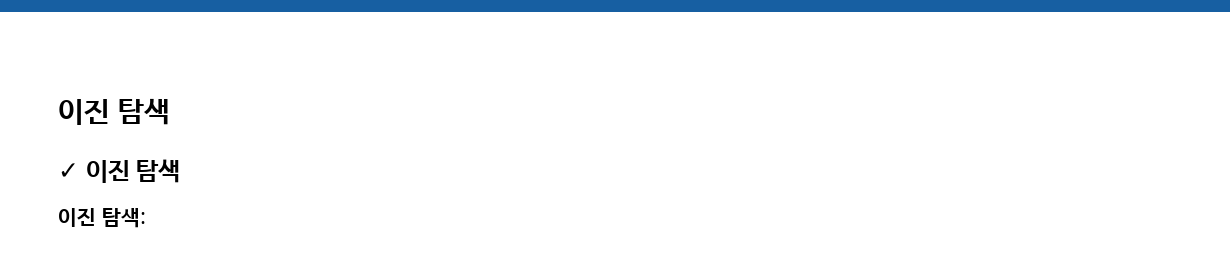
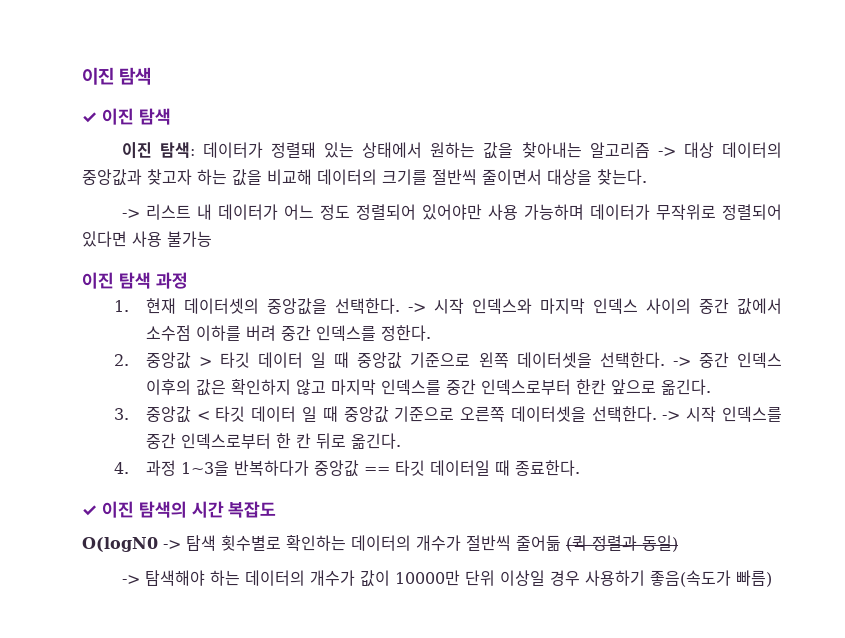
- 이진 탐색:
+ 이진 탐색: 데이터가 정렬돼 있는 상태에서 원하는 값을 찾아내는 알고리즘 -> 대상 데이터의 중앙값과 찾고자 하는 값을 비교해 데이터의 크기를 절반씩 줄이면서 대상을 찾는다.
+ -> 리스트 내 데이터가 어느 정도 정렬되어 있어야만 사용 가능하며 데이터가 무작위로 정렬되어 있다면 사용 불가능
+ 이진 탐색 과정
+ 1. 현재 데이터셋의 중앙값을 선택한다. -> 시작 인덱스와 마지막 인덱스 사이의 중간 값에서 소수점 이하를 버려 중간 인덱스를 정한다.
+ 2. 중앙값 > 타깃 데이터 일 때 중앙값 기준으로 왼쪽 데이터셋을 선택한다. -> 중간 인덱스 이후의 값은 확인하지 않고 마지막 인덱스를 중간 인덱스로부터 한칸 앞으로 옮긴다.
+ 3. 중앙값 < 타깃 데이터 일 때 중앙값 기준으로 오른쪽 데이터셋을 선택한다. -> 시작 인덱스를 중간 인덱스로부터 한 칸 뒤로 옮긴다.
+ 4. 과정 1~3을 반복하다가 중앙값 == 타깃 데이터일 때 종료한다.
+ ✓ 이진 탐색의 시간 복잡도
+ O(logN0 -> 탐색 횟수별로 확인하는 데이터의 개수가 절반씩 줄어듦 (퀵 정렬과 동일)
+ -> 탐색해야 하는 데이터의 개수가 값이 10000만 단위 이상일 경우 사용하기 좋음(속도가 빠름)

